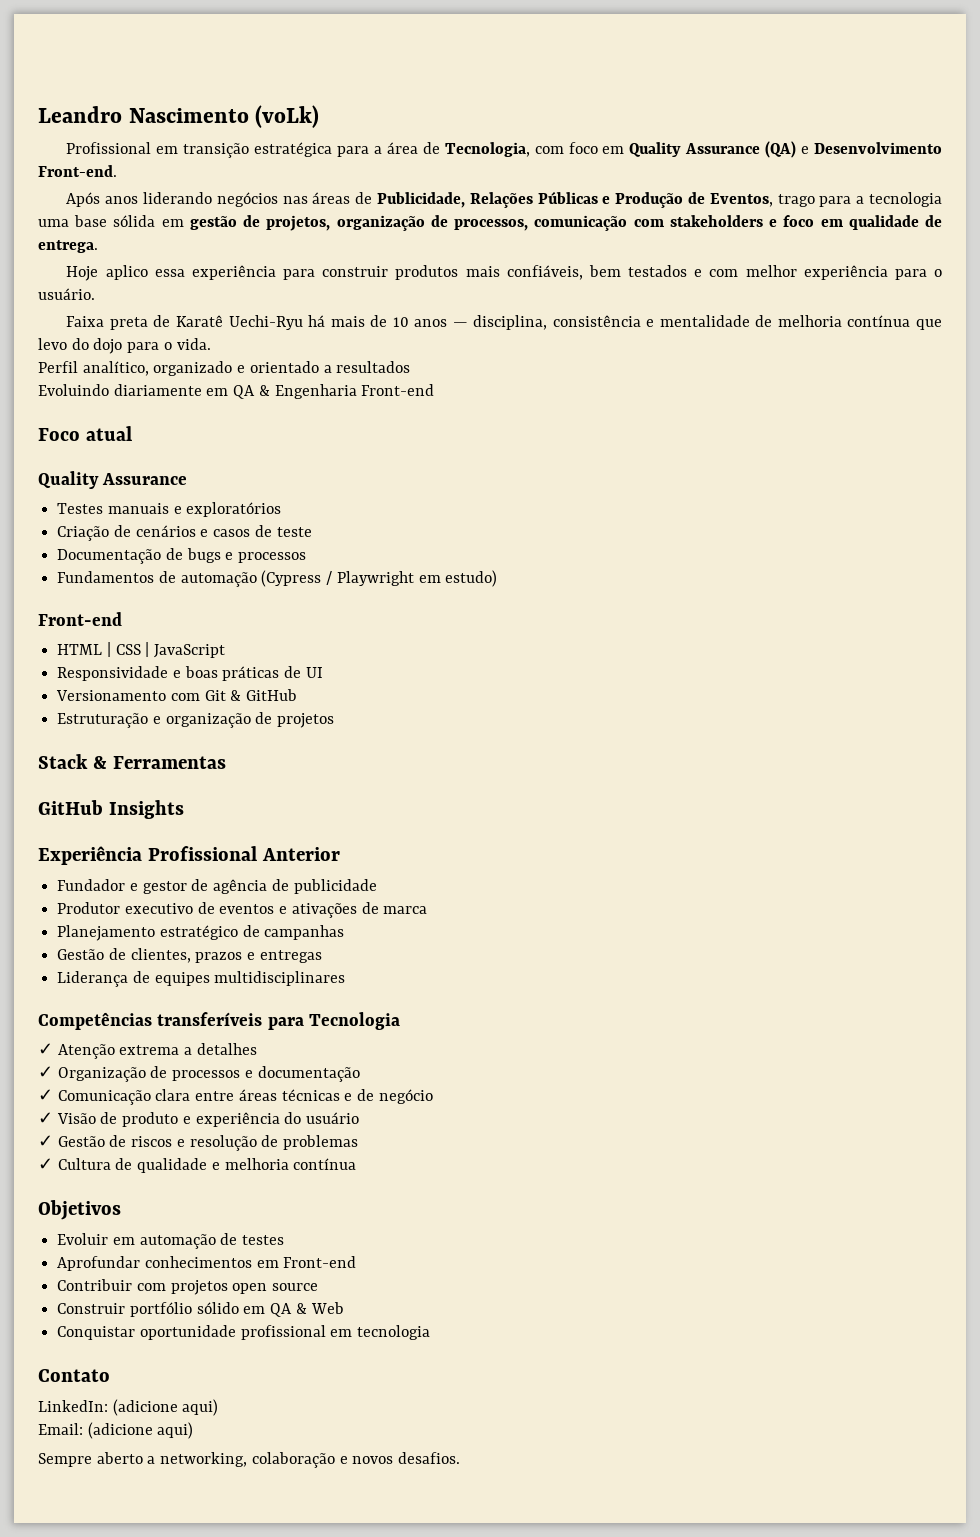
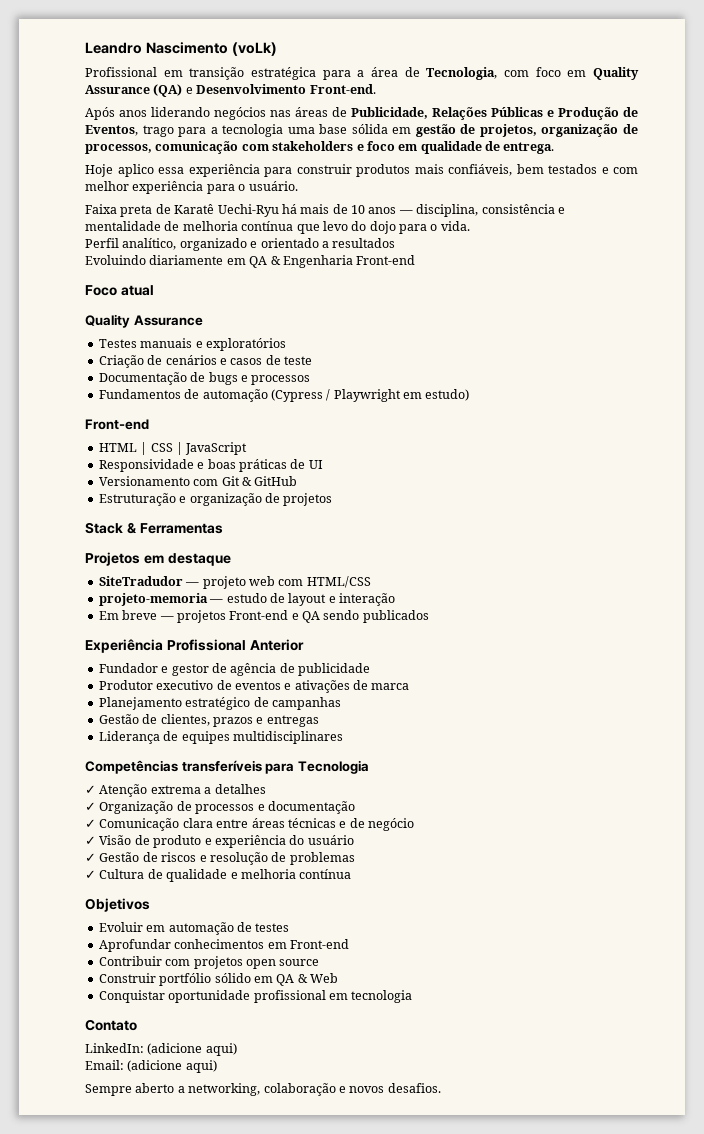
- GitHub Insights
+ Projetos em destaque
+ SiteTradudor — projeto web com HTML/CSS
+ projeto-memoria — estudo de layout e interação
+ Em breve — projetos Front-end e QA sendo publicados

